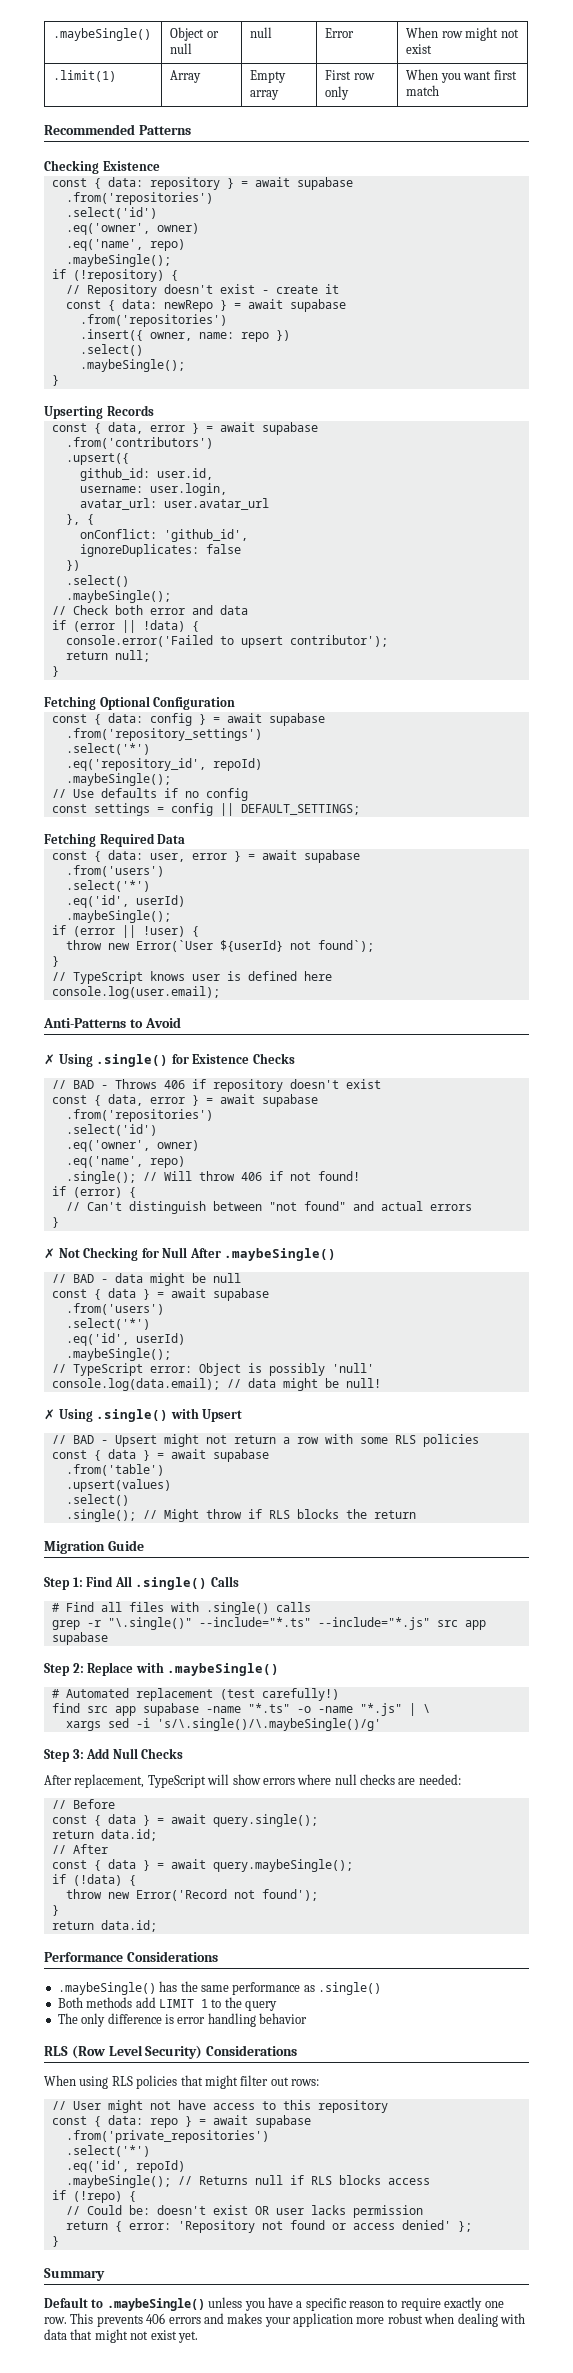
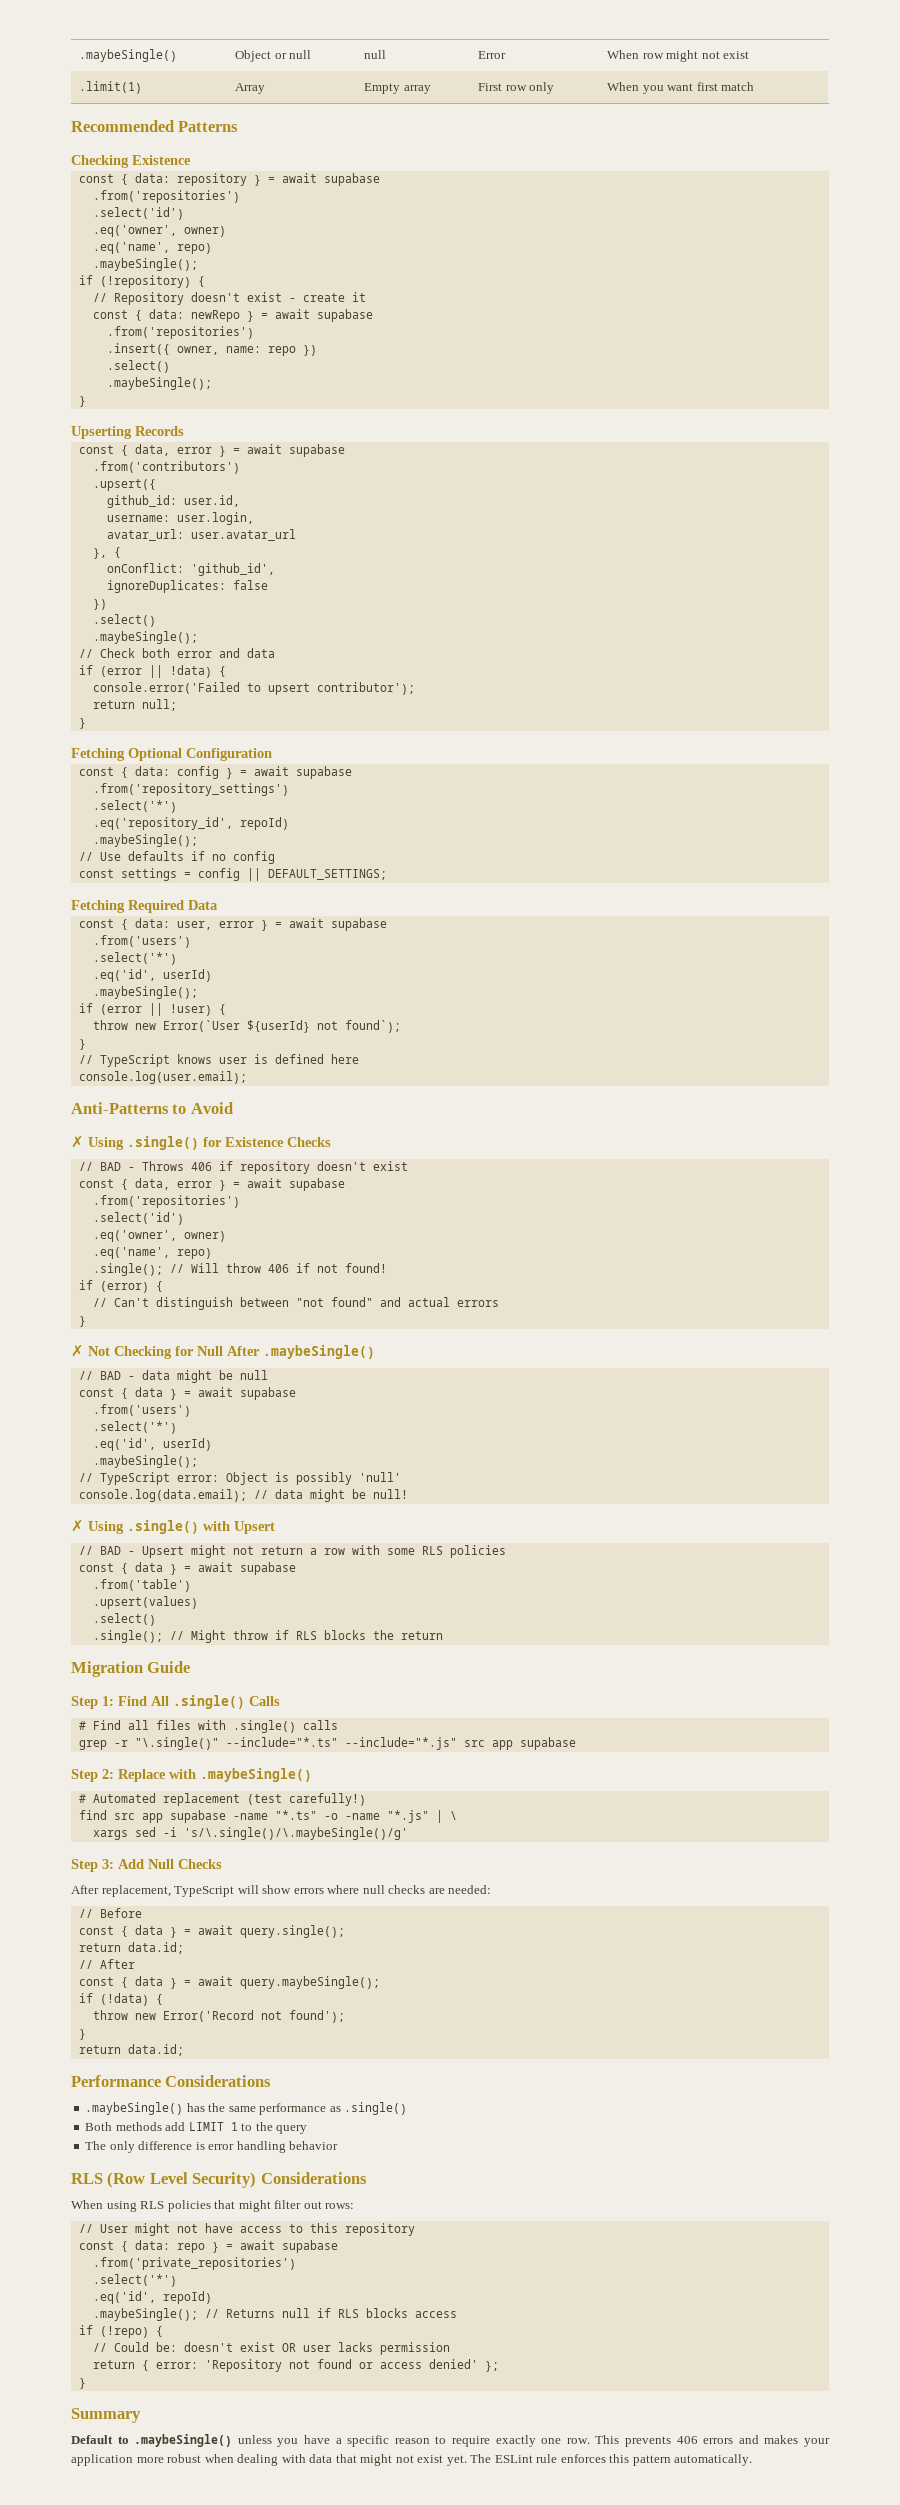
+ The ESLint rule enforces this pattern automatically.

